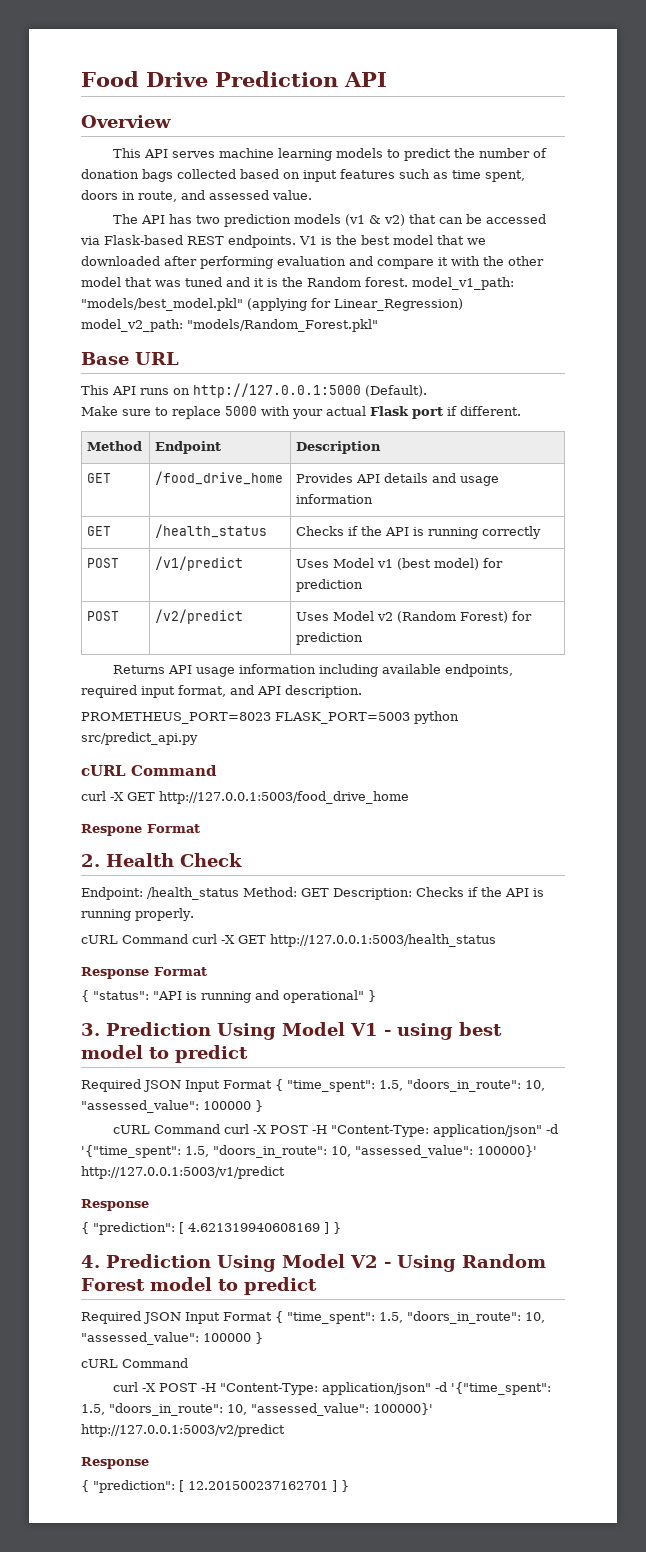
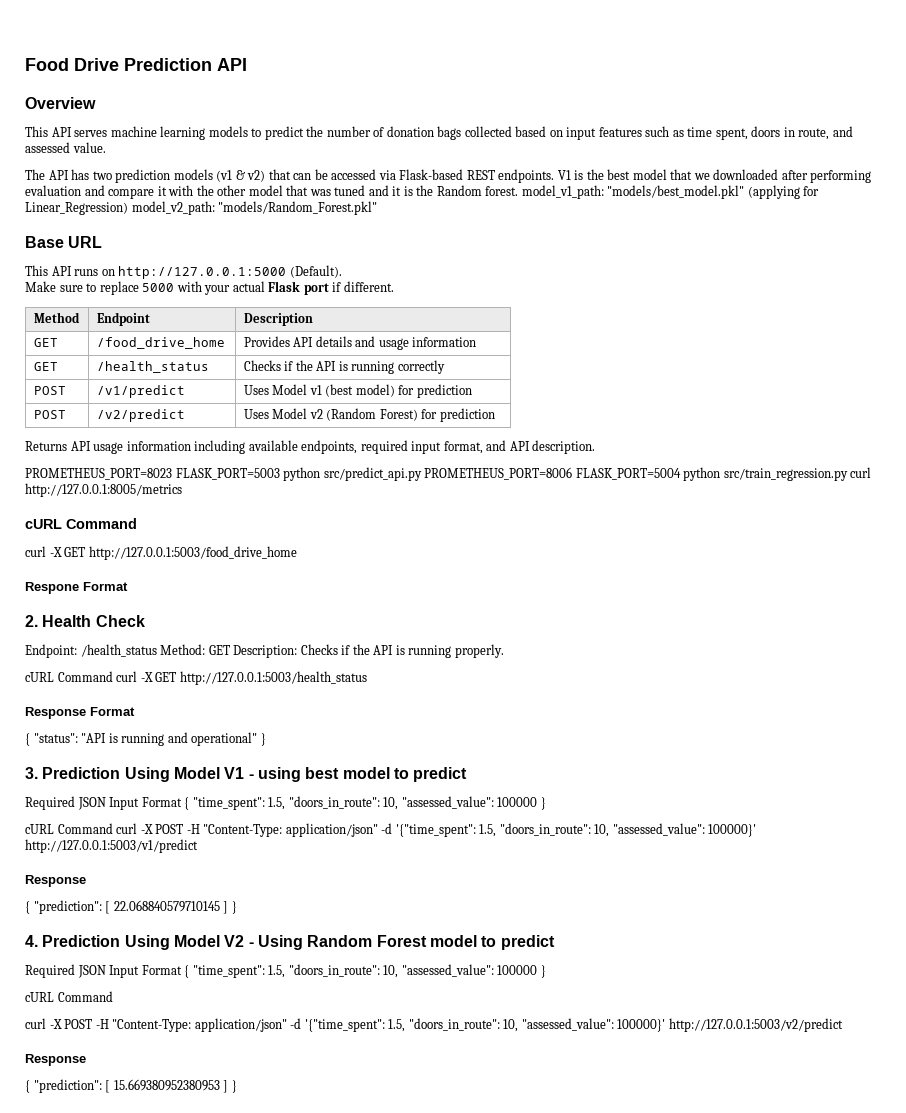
- PROMETHEUS_PORT=8023 FLASK_PORT=5003 python src/predict_api.py
+ PROMETHEUS_PORT=8023 FLASK_PORT=5003 python src/predict_api.py PROMETHEUS_PORT=8006 FLASK_PORT=5004 python src/train_regression.py curl http://127.0.0.1:8005/metrics
- { "prediction": [ 4.621319940608169 ] }
+ { "prediction": [ 22.068840579710145 ] }
- { "prediction": [ 12.201500237162701 ] }
+ { "prediction": [ 15.669380952380953 ] }

